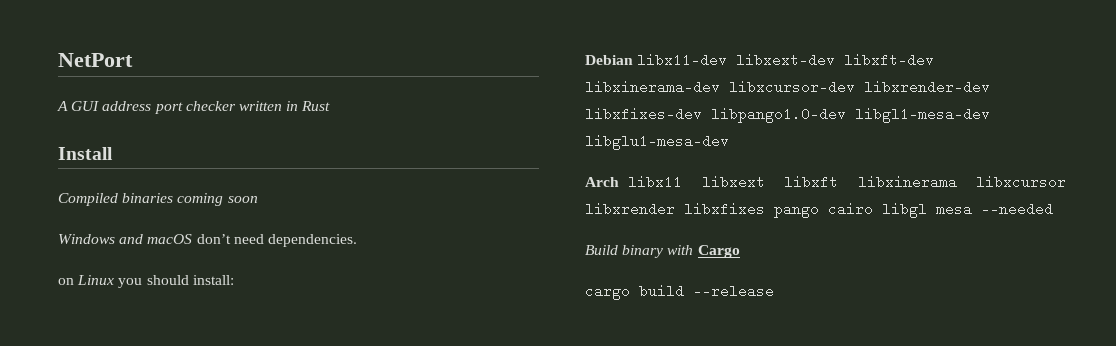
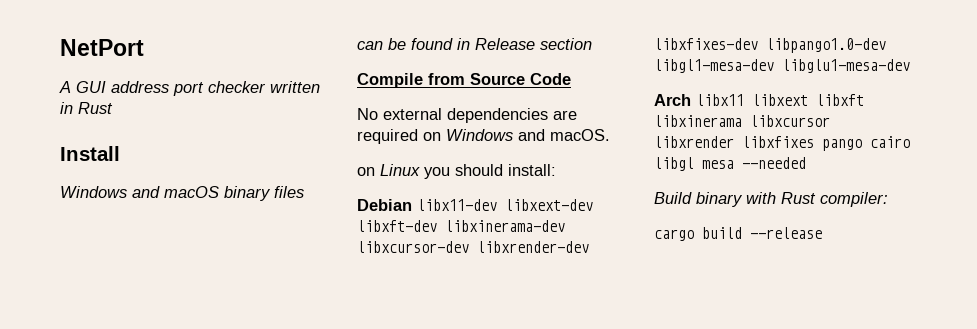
- Compiled binaries coming soon
- Windows and macOS don’t need dependencies.
+ Windows and macOS binary files can be found in Release section
+ Compile from Source Code
+ No external dependencies are required on Windows and macOS.
- Build binary with Cargo
+ Build binary with Rust compiler:

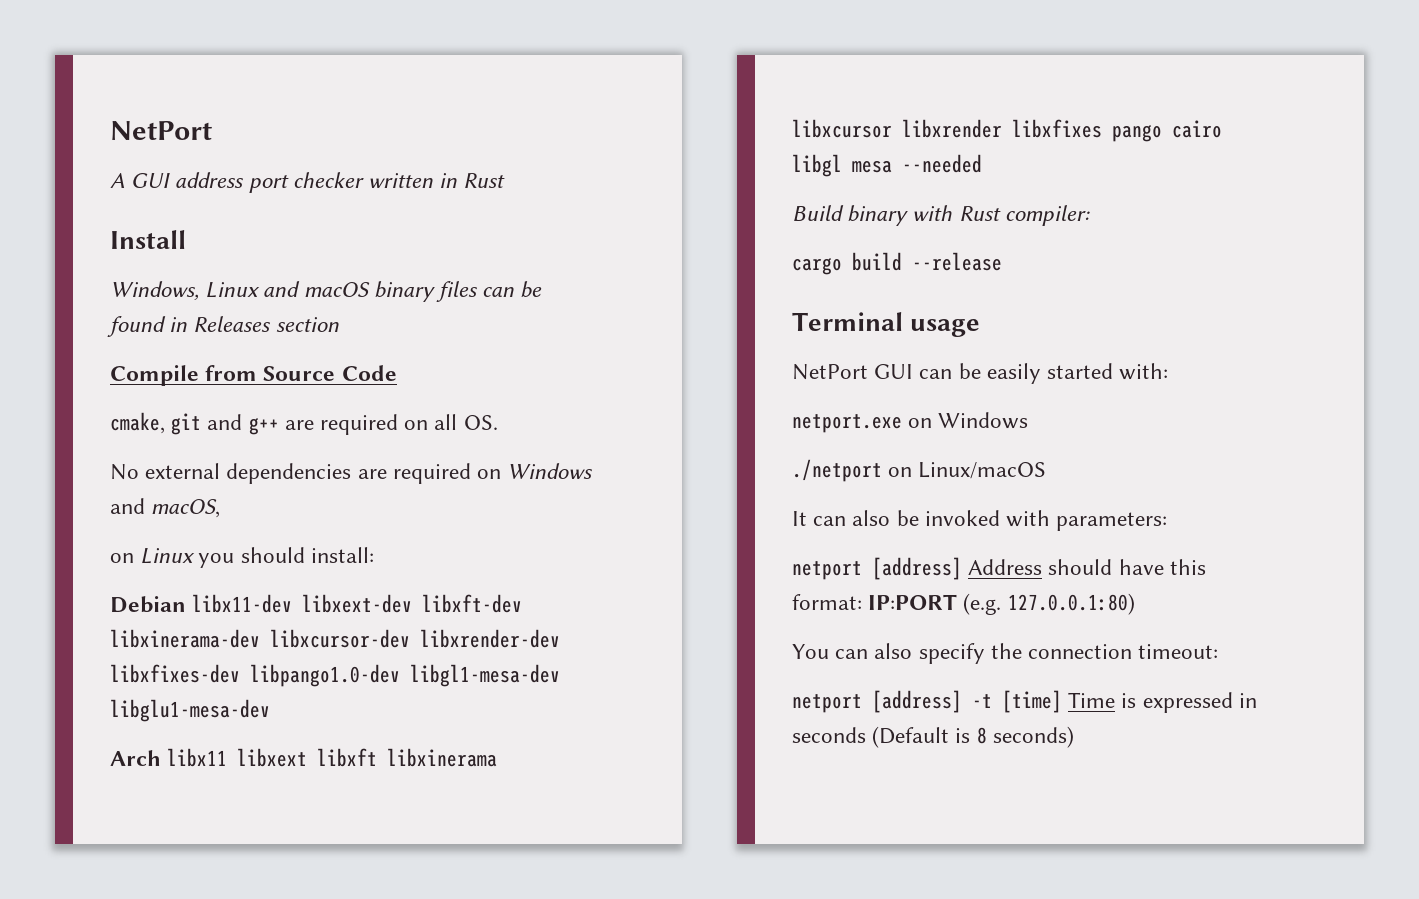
- Windows and macOS binary files can be found in Release section
+ Windows, Linux and macOS binary files can be found in Releases section
+ cmake, git and g++ are required on all OS.
- No external dependencies are required on Windows and macOS.
+ No external dependencies are required on Windows and macOS,
+ Terminal usage
+ NetPort GUI can be easily started with:
+ netport.exe on Windows
+ ./netport on Linux/macOS
+ It can also be invoked with parameters:
+ netport [address] Address should have this format: IP:PORT (e.g. 127.0.0.1:80)
+ You can also specify the connection timeout:
+ netport [address] -t [time] Time is expressed in seconds (Default is 8 seconds)

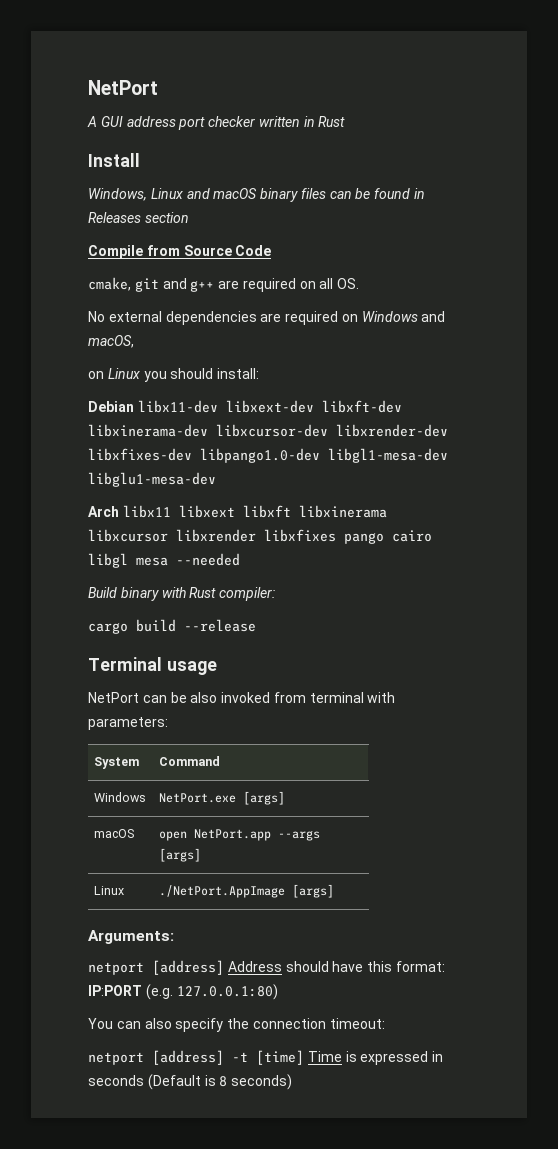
- NetPort GUI can be easily started with:
- netport.exe on Windows
- ./netport on Linux/macOS
- It can also be invoked with parameters:
+ NetPort can be also invoked from terminal with parameters:
+ System | Command
+ Windows | NetPort.exe [args]
+ macOS | open NetPort.app --args [args]
+ Linux | ./NetPort.AppImage [args]
+ Arguments:

